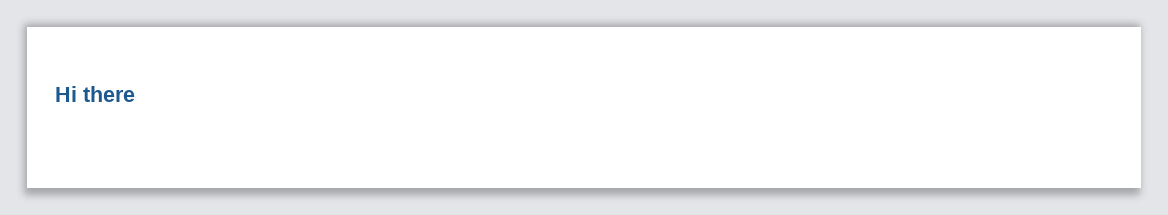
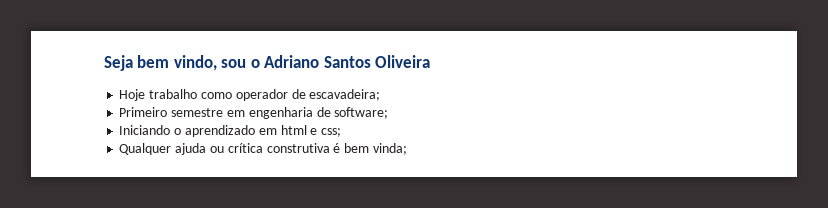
- Hi there
+ Seja bem vindo, sou o Adriano Santos Oliveira
+ Hoje trabalho como operador de escavadeira;
+ Primeiro semestre em engenharia de software;
+ Iniciando o aprendizado em html e css;
+ Qualquer ajuda ou crítica construtiva é bem vinda;

